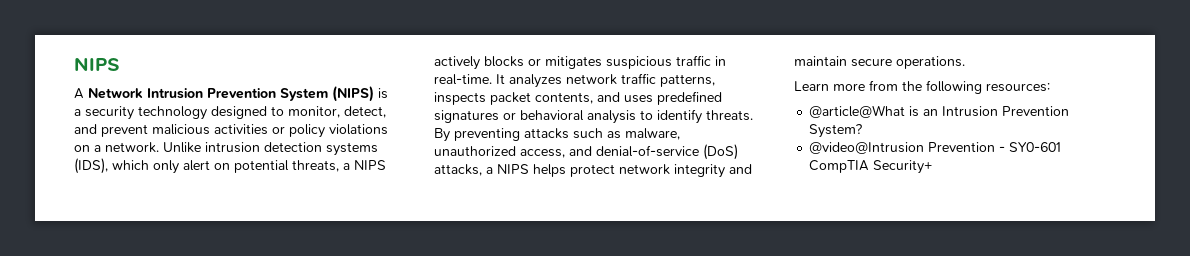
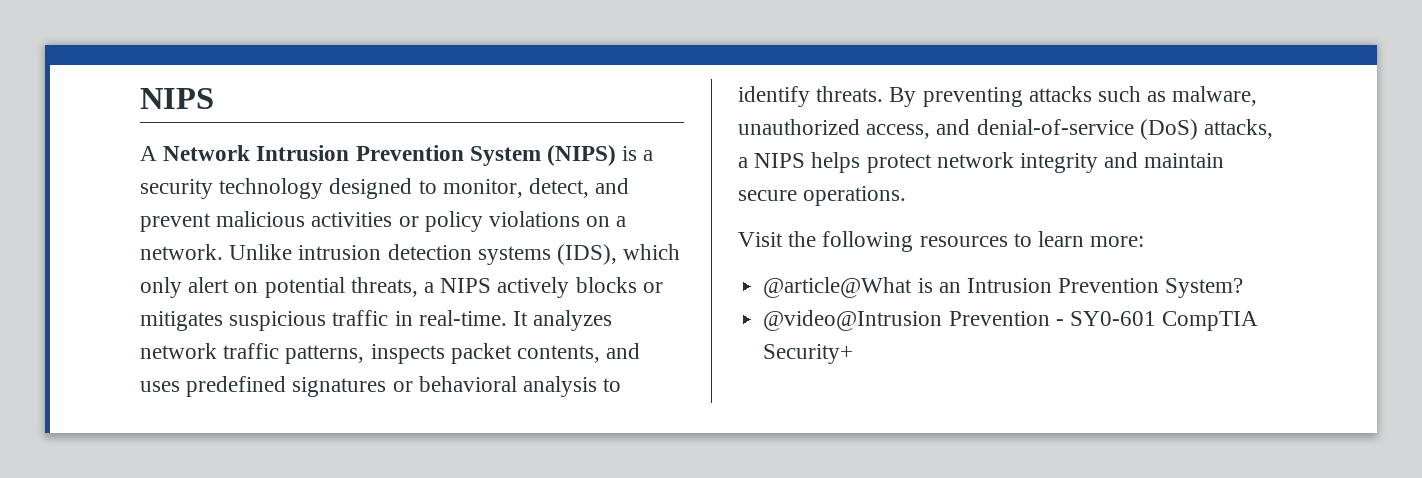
- Learn more from the following resources:
+ Visit the following resources to learn more:

